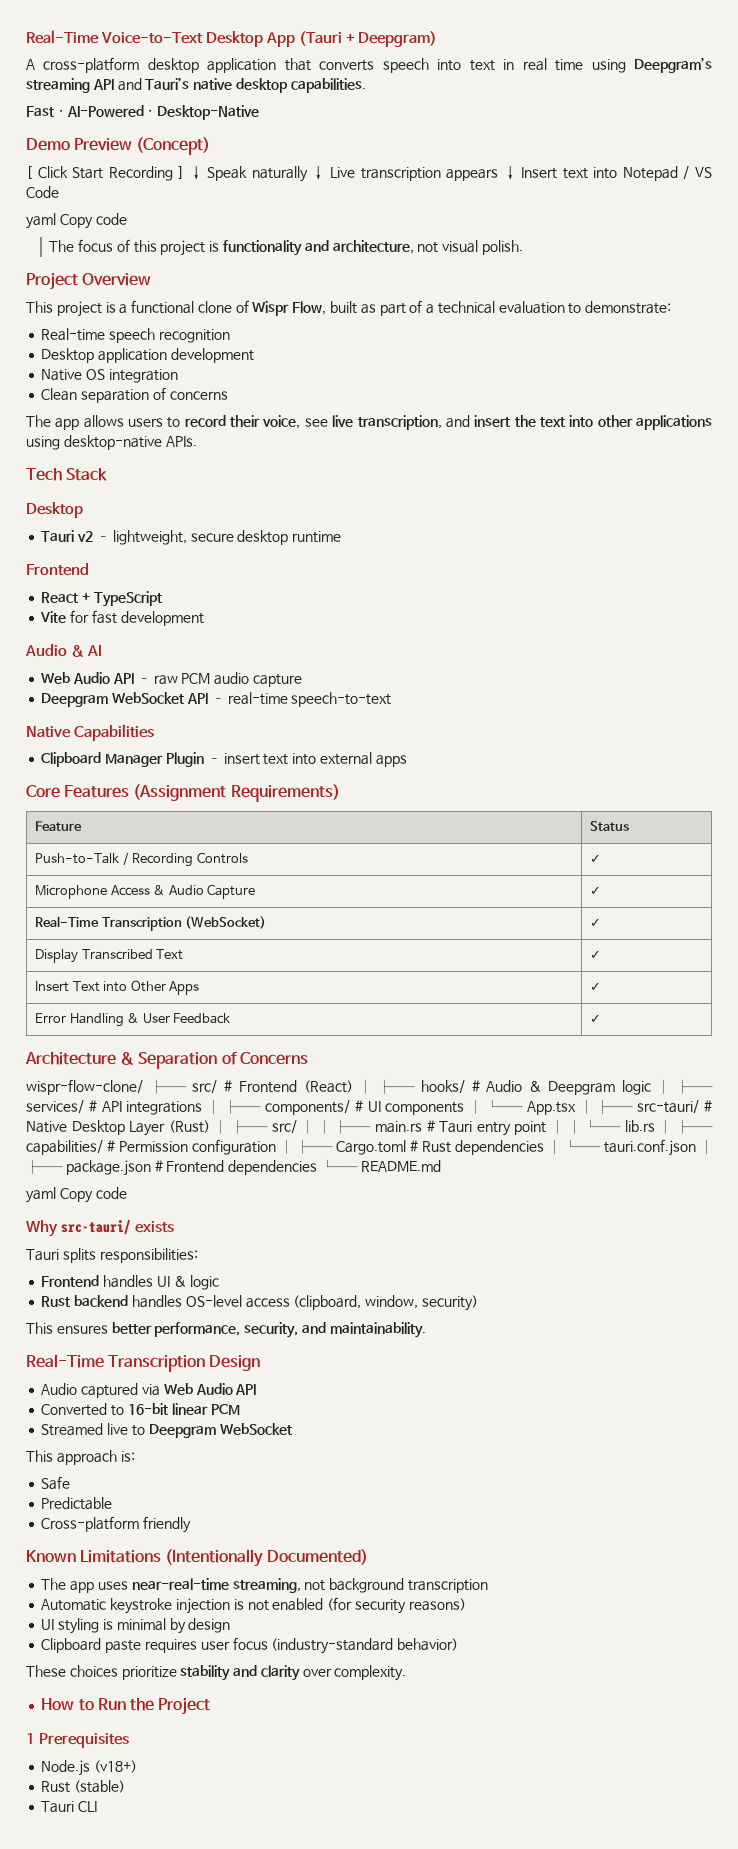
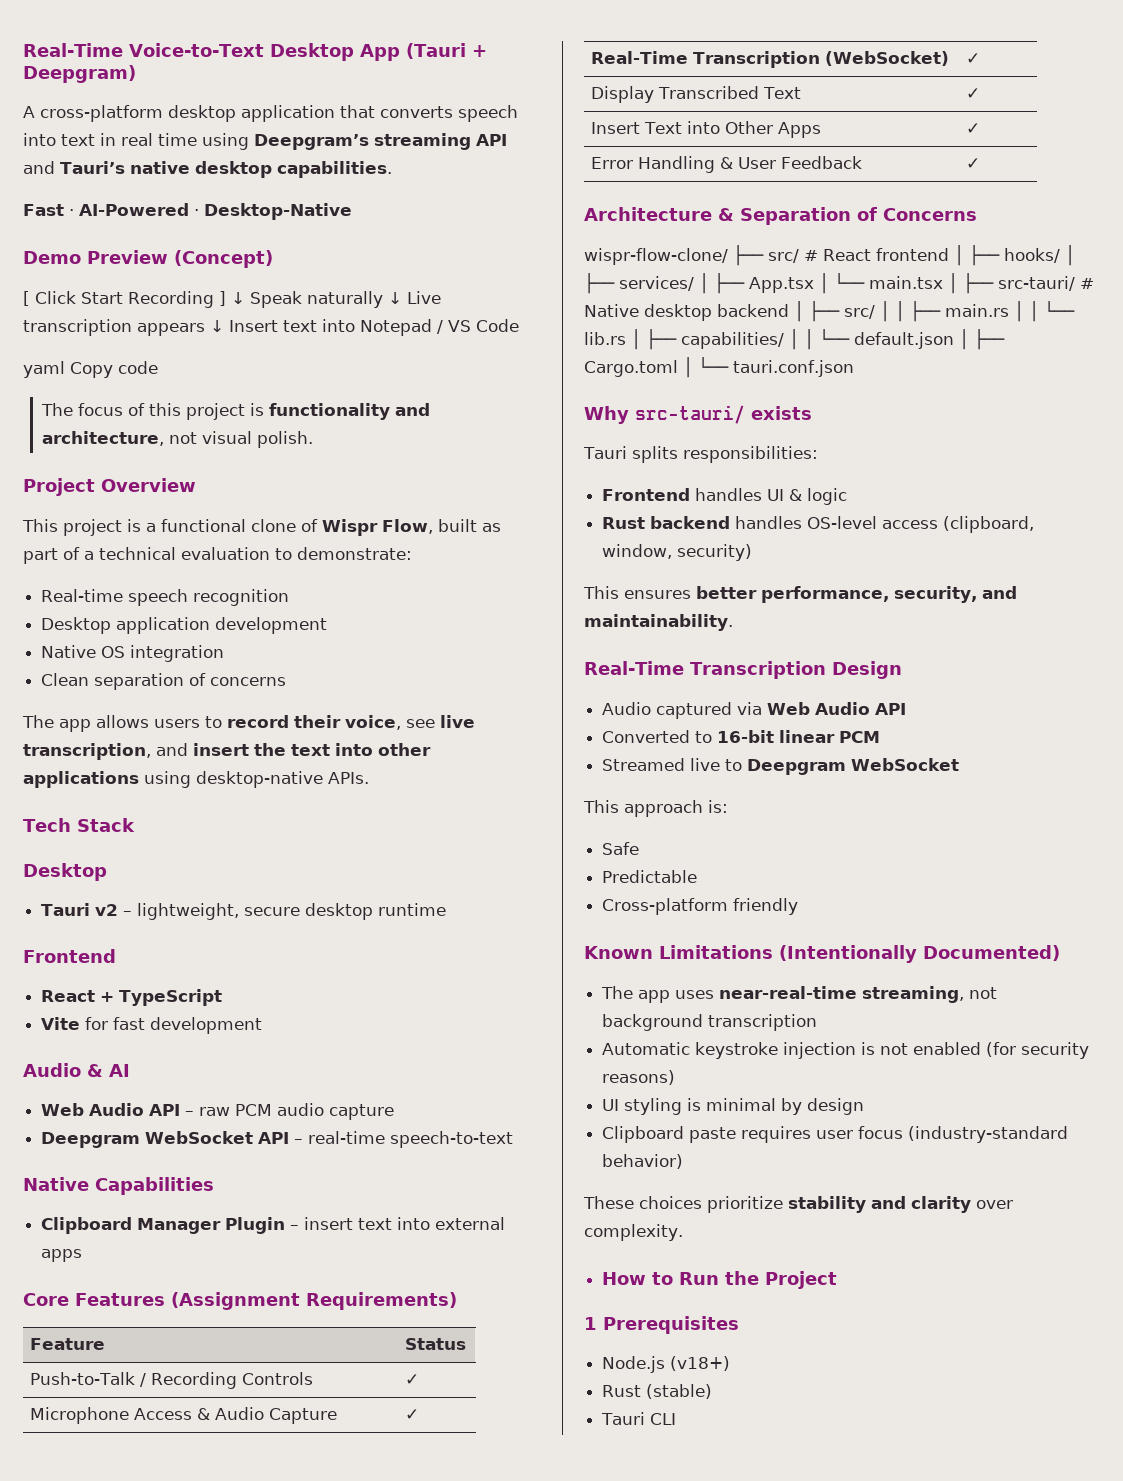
- wispr-flow-clone/ ├── src/ # Frontend (React) │ ├── hooks/ # Audio & Deepgram logic │ ├── services/ # API integrations │ ├── components/ # UI components │ └── App.tsx │ ├── src-tauri/ # Native Desktop Layer (Rust) │ ├── src/ │ │ ├── main.rs # Tauri entry point │ │ └── lib.rs │ ├── capabilities/ # Permission configuration │ ├── Cargo.toml # Rust dependencies │ └── tauri.conf.json │ ├── package.json # Frontend dependencies └── README.md
- yaml Copy code
+ wispr-flow-clone/ ├── src/ # React frontend │ ├── hooks/ │ ├── services/ │ ├── App.tsx │ └── main.tsx │ ├── src-tauri/ # Native desktop backend │ ├── src/ │ │ ├── main.rs │ │ └── lib.rs │ ├── capabilities/ │ │ └── default.json │ ├── Cargo.toml │ └── tauri.conf.json

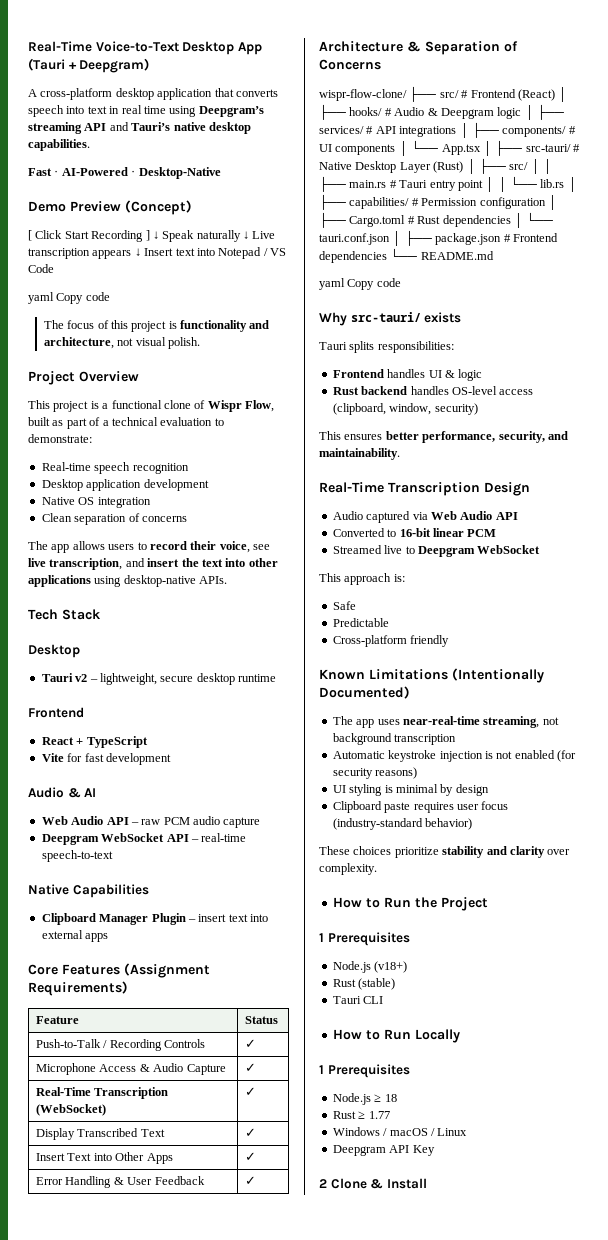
- wispr-flow-clone/ ├── src/ # React frontend │ ├── hooks/ │ ├── services/ │ ├── App.tsx │ └── main.tsx │ ├── src-tauri/ # Native desktop backend │ ├── src/ │ │ ├── main.rs │ │ └── lib.rs │ ├── capabilities/ │ │ └── default.json │ ├── Cargo.toml │ └── tauri.conf.json
+ wispr-flow-clone/ ├── src/ # Frontend (React) │ ├── hooks/ # Audio & Deepgram logic │ ├── services/ # API integrations │ ├── components/ # UI components │ └── App.tsx │ ├── src-tauri/ # Native Desktop Layer (Rust) │ ├── src/ │ │ ├── main.rs # Tauri entry point │ │ └── lib.rs │ ├── capabilities/ # Permission configuration │ ├── Cargo.toml # Rust dependencies │ └── tauri.conf.json │ ├── package.json # Frontend dependencies └── README.md
+ yaml Copy code
+ How to Run Locally
+ 1 Prerequisites
+ Node.js ≥ 18
+ Rust ≥ 1.77
+ Windows / macOS / Linux
+ Deepgram API Key
+ 2 Clone & Install

